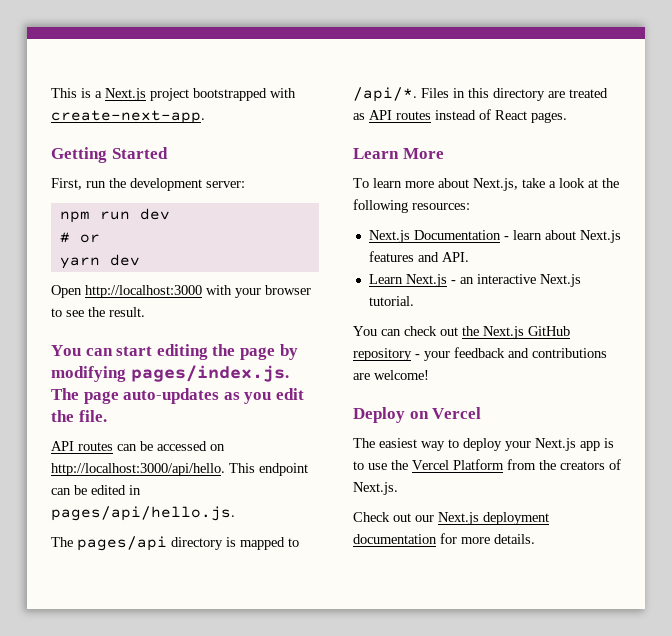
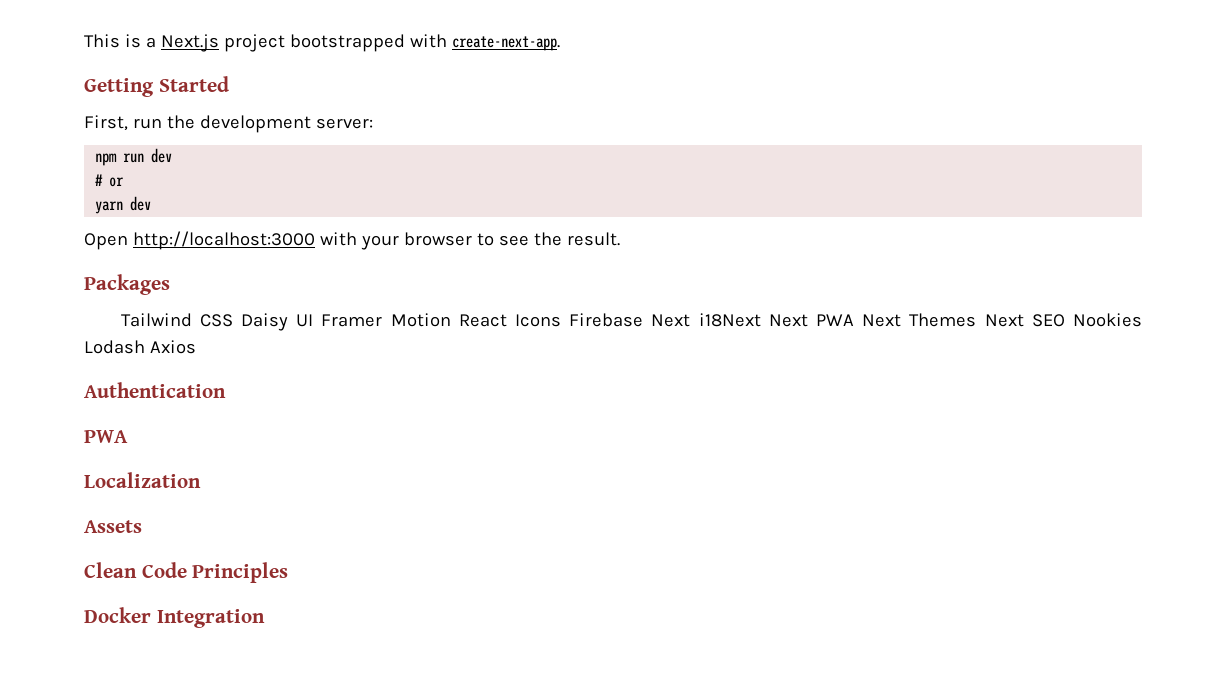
- You can start editing the page by modifying pages/index.js. The page auto-updates as you edit the file.
- API routes can be accessed on http://localhost:3000/api/hello. This endpoint can be edited in pages/api/hello.js.
- The pages/api directory is mapped to /api/*. Files in this directory are treated as API routes instead of React pages.
- Learn More
- To learn more about Next.js, take a look at the following resources:
- Next.js Documentation - learn about Next.js features and API.
- Learn Next.js - an interactive Next.js tutorial.
- You can check out the Next.js GitHub repository - your feedback and contributions are welcome!
- Deploy on Vercel
- The easiest way to deploy your Next.js app is to use the Vercel Platform from the creators of Next.js.
- Check out our Next.js deployment documentation for more details.
+ Packages
+ Tailwind CSS Daisy UI Framer Motion React Icons Firebase Next i18Next Next PWA Next Themes Next SEO Nookies Lodash Axios
+ Authentication
+ PWA
+ Localization
+ Assets
+ Clean Code Principles
+ Docker Integration

